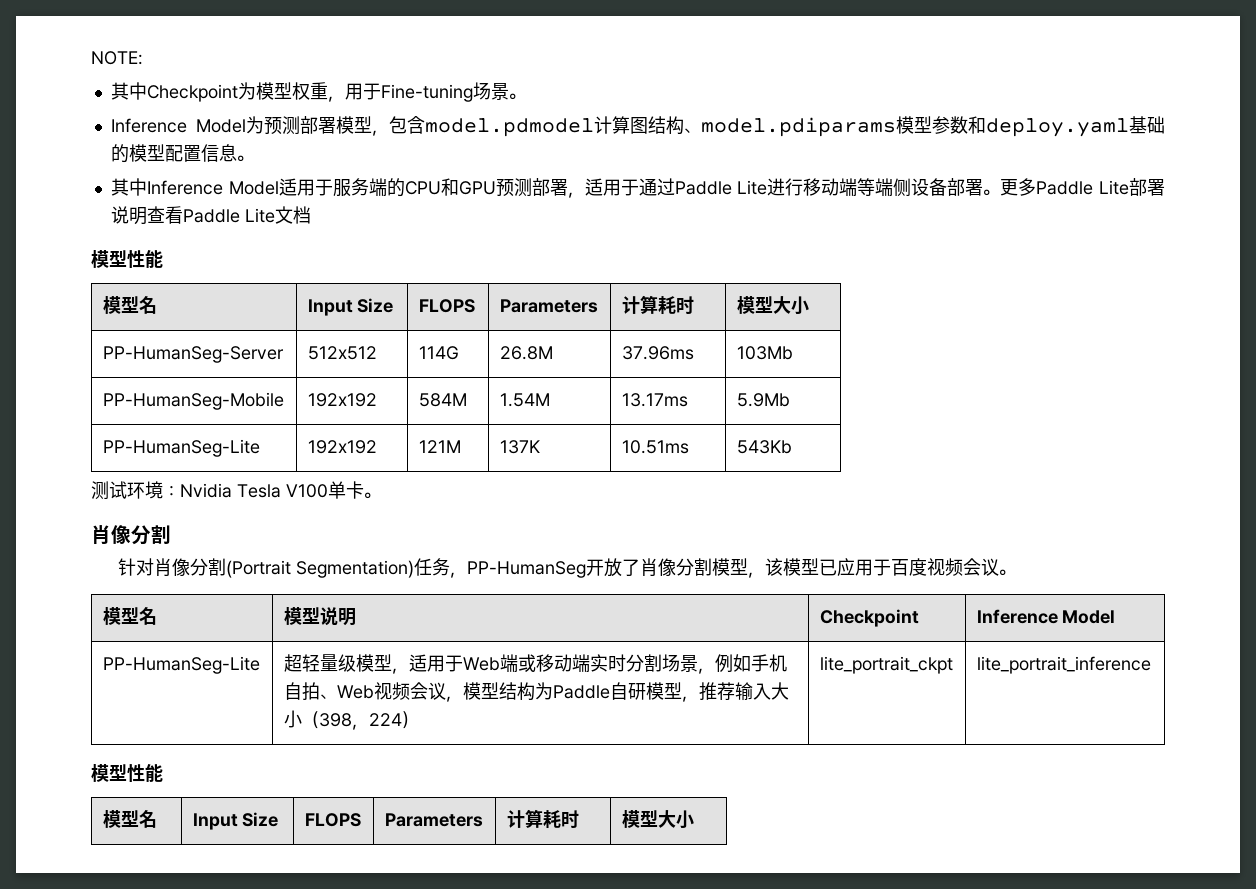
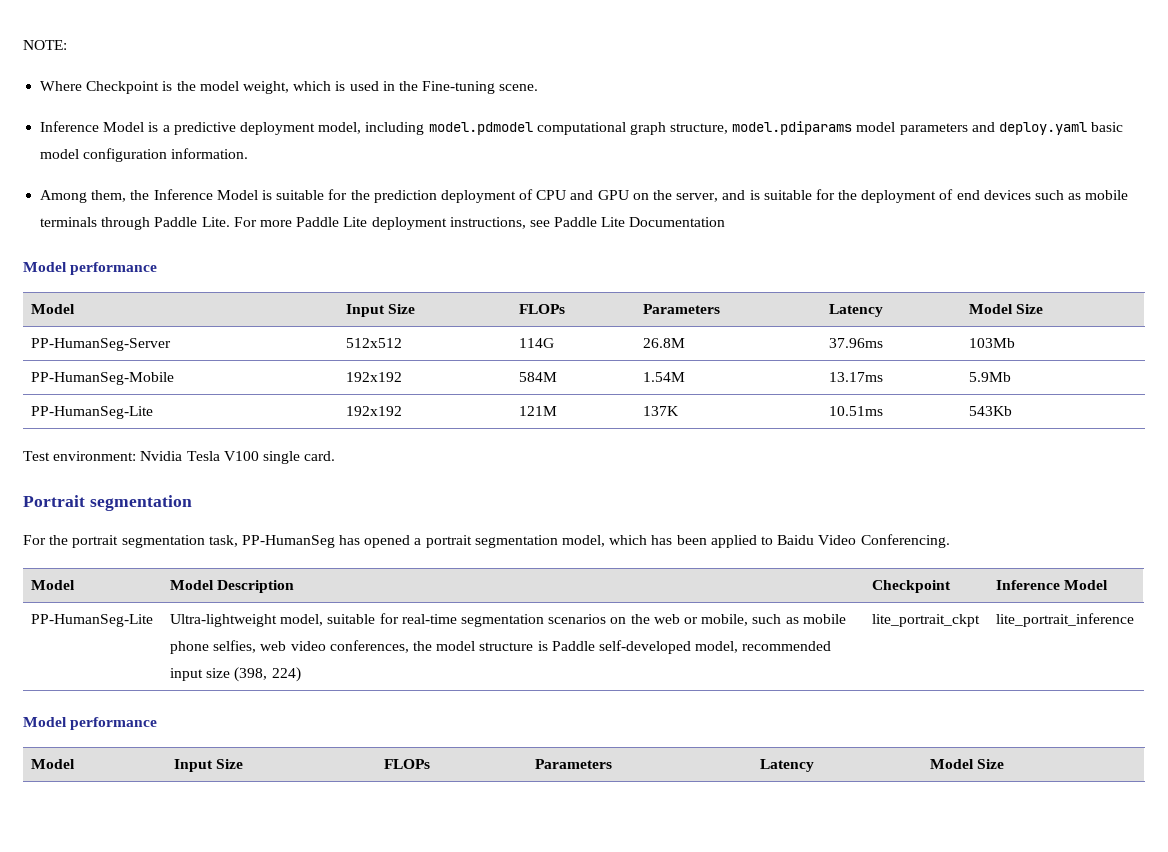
- 其中Checkpoint为模型权重，用于Fine-tuning场景。
- Inference Model为预测部署模型，包含model.pdmodel计算图结构、model.pdiparams模型参数和deploy.yaml基础的模型配置信息。
- 其中Inference Model适用于服务端的CPU和GPU预测部署，适用于通过Paddle Lite进行移动端等端侧设备部署。更多Paddle Lite部署说明查看Paddle Lite文档
- 模型性能
- 模型名 | Input Size | FLOPS | Parameters | 计算耗时 | 模型大小
+ Where Checkpoint is the model weight, which is used in the Fine-tuning scene.
+ Inference Model is a predictive deployment model, including model.pdmodel computational graph structure, model.pdiparams model parameters and deploy.yaml basic model configuration information.
+ Among them, the Inference Model is suitable for the prediction deployment of CPU and GPU on the server, and is suitable for the deployment of end devices such as mobile terminals through Paddle Lite. For more Paddle Lite deployment instructions, see Paddle Lite Documentation
+ Model performance
+ Model | Input Size | FLOPs | Parameters | Latency | Model Size
- 测试环境：Nvidia Tesla V100单卡。
- 肖像分割
- 针对肖像分割(Portrait Segmentation)任务，PP-HumanSeg开放了肖像分割模型，该模型已应用于百度视频会议。
- 模型名 | 模型说明 | Checkpoint | Inference Model
- PP-HumanSeg-Lite | 超轻量级模型，适用于Web端或移动端实时分割场景，例如手机自拍、Web视频会议，模型结构为Paddle自研模型，推荐输入大小（398，224） | lite_portrait_ckpt | lite_portrait_inference
- 模型性能
- 模型名 | Input Size | FLOPS | Parameters | 计算耗时 | 模型大小
+ Test environment: Nvidia Tesla V100 single card.
+ Portrait segmentation
+ For the portrait segmentation task, PP-HumanSeg has opened a portrait segmentation model, which has been applied to Baidu Video Conferencing.
+ Model | Model Description | Checkpoint | Inference Model
+ PP-HumanSeg-Lite | Ultra-lightweight model, suitable for real-time segmentation scenarios on the web or mobile, such as mobile phone selfies, web video conferences, the model structure is Paddle self-developed model, recommended input size (398, 224) | lite_portrait_ckpt | lite_portrait_inference
+ Model performance
+ Model | Input Size | FLOPs | Parameters | Latency | Model Size

